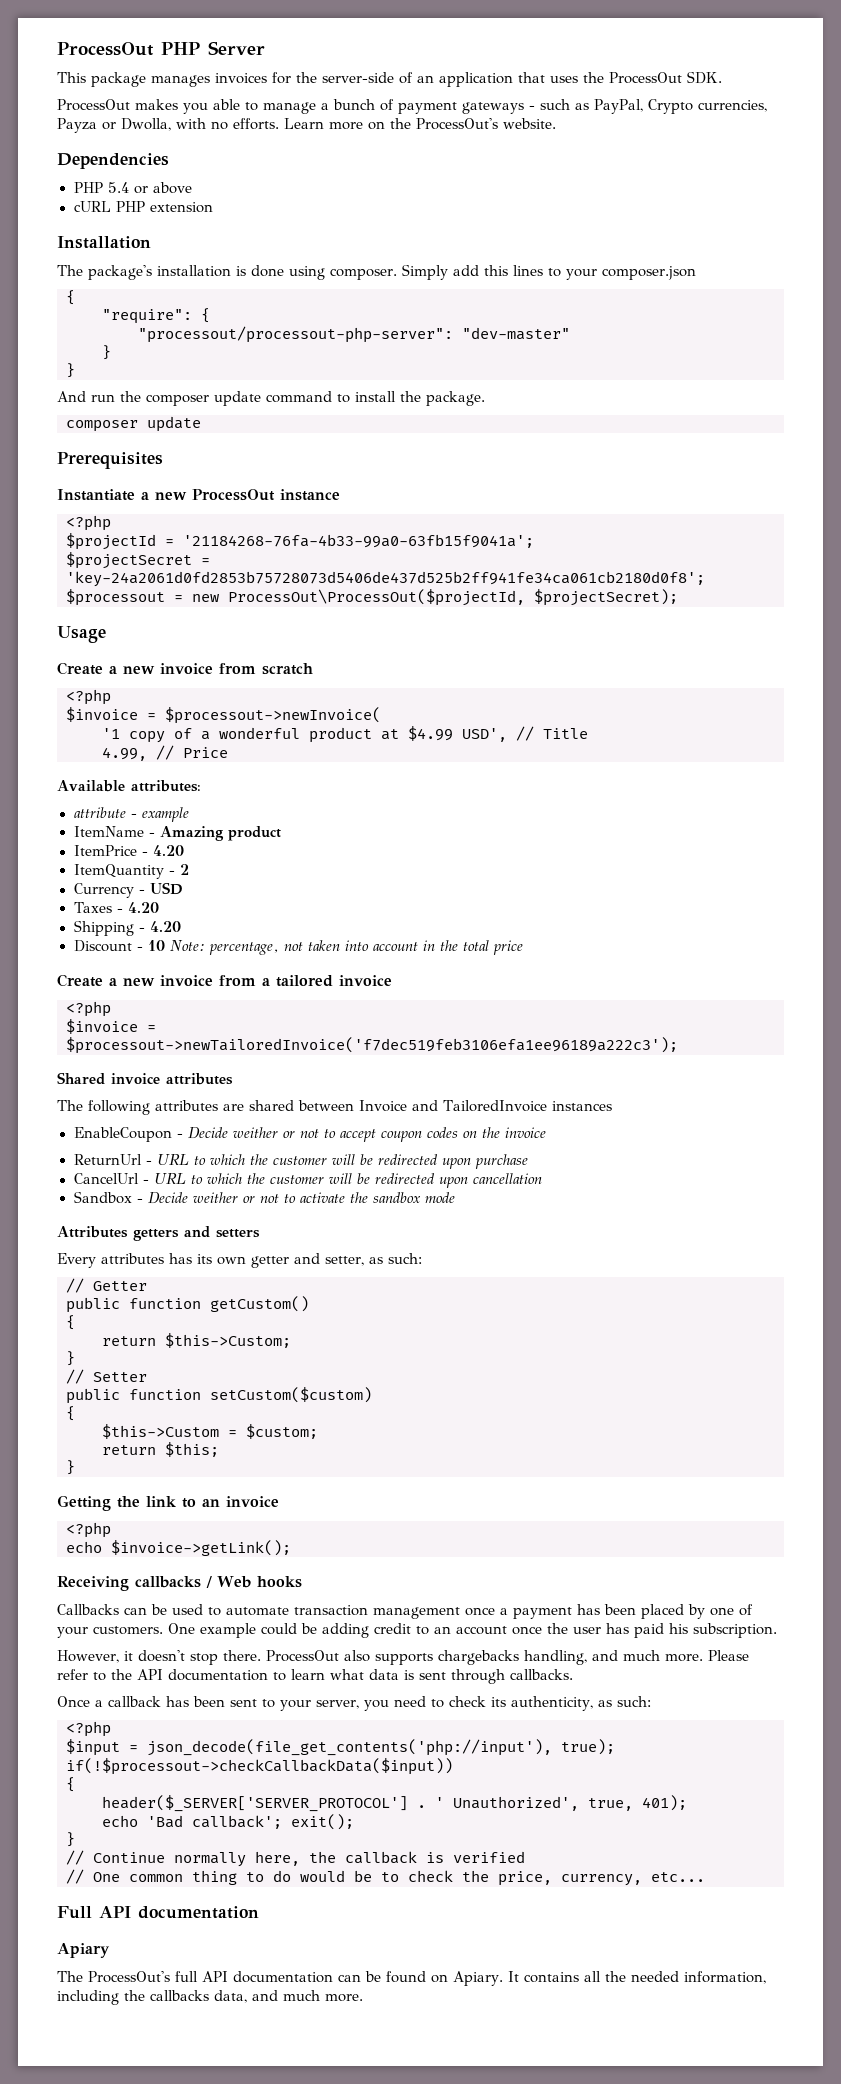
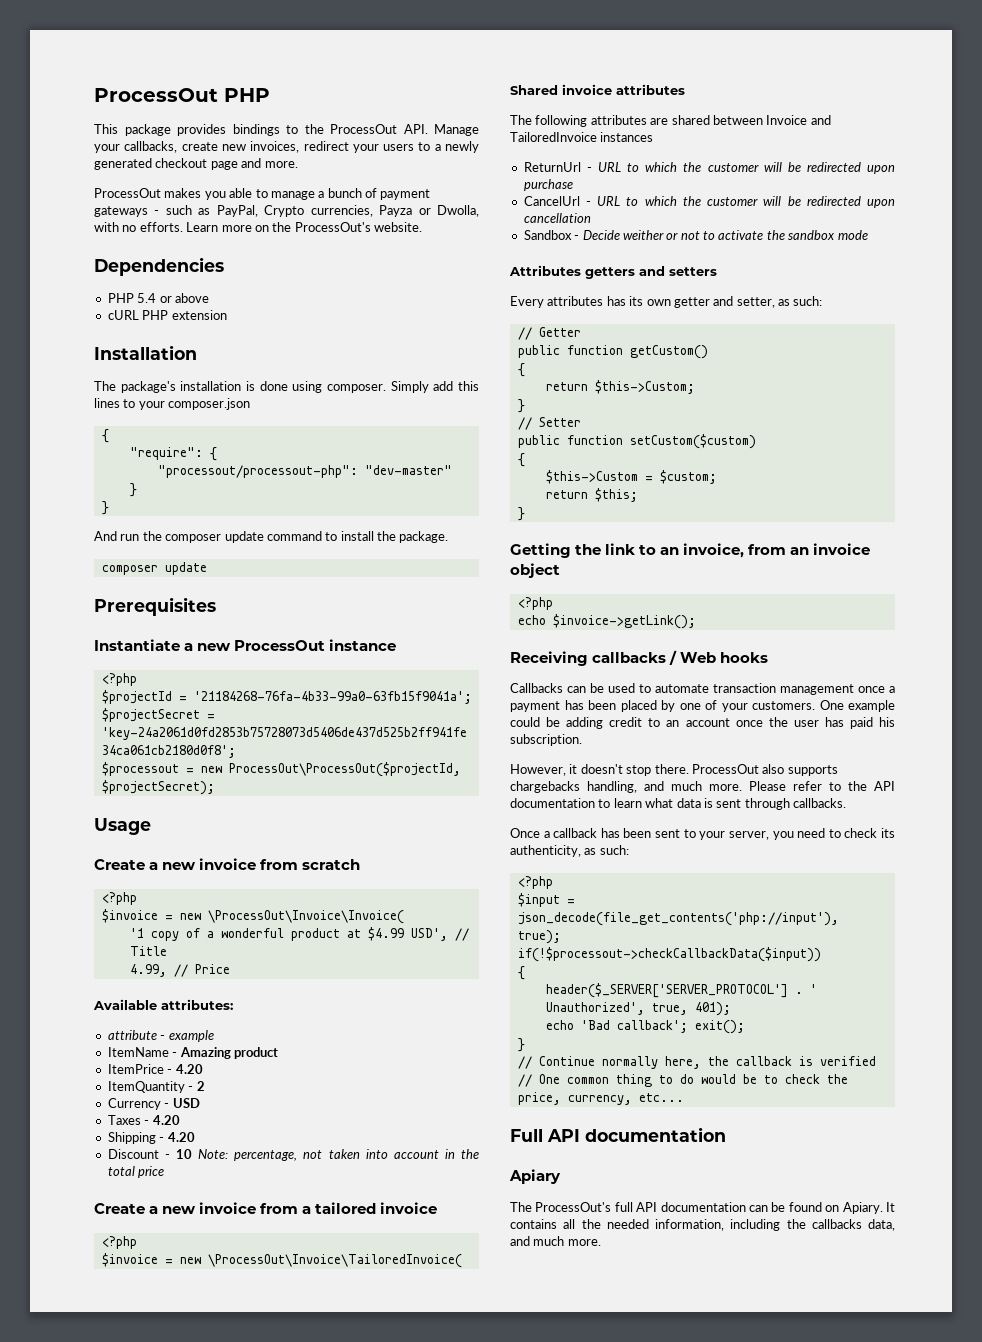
- ProcessOut PHP Server
+ ProcessOut PHP
- This package manages invoices for the server-side of an application that uses the ProcessOut SDK.
+ This package provides bindings to the ProcessOut API. Manage your callbacks, create new invoices, redirect your users to a newly generated checkout page and more.
- "processout/processout-php-server": "dev-master"
+ "processout/processout-php": "dev-master"
- $invoice = $processout->newInvoice(
+ $invoice = new \ProcessOut\Invoice\Invoice(
- $invoice = $processout->newTailoredInvoice('f7dec519feb3106efa1ee96189a222c3');
+ $invoice = new \ProcessOut\Invoice\TailoredInvoice(
- EnableCoupon - Decide weither or not to accept coupon codes on the invoice
- Getting the link to an invoice
+ Getting the link to an invoice, from an invoice object

